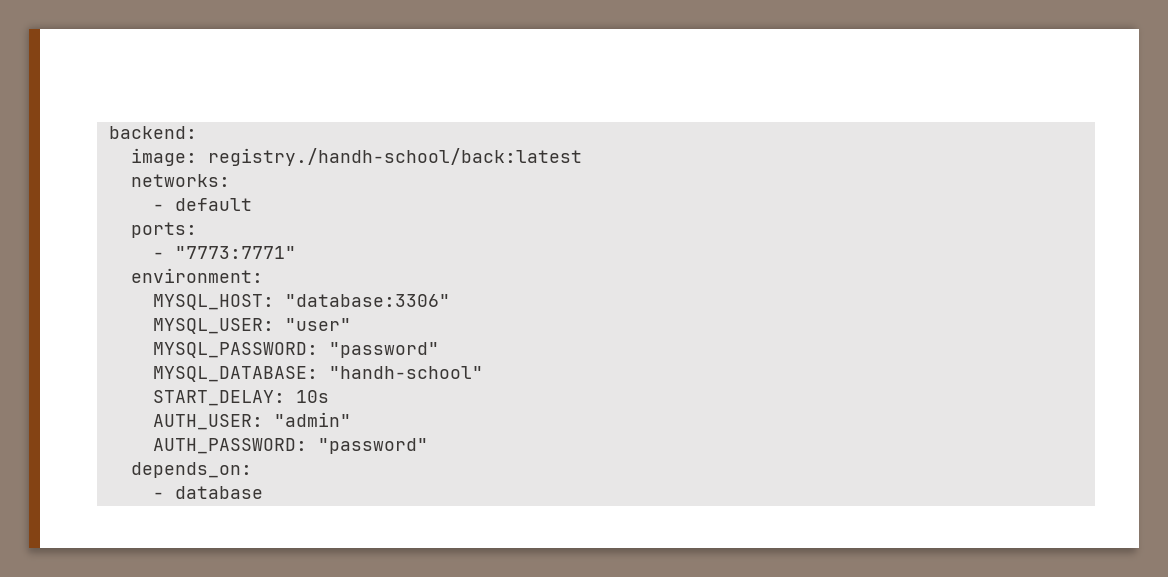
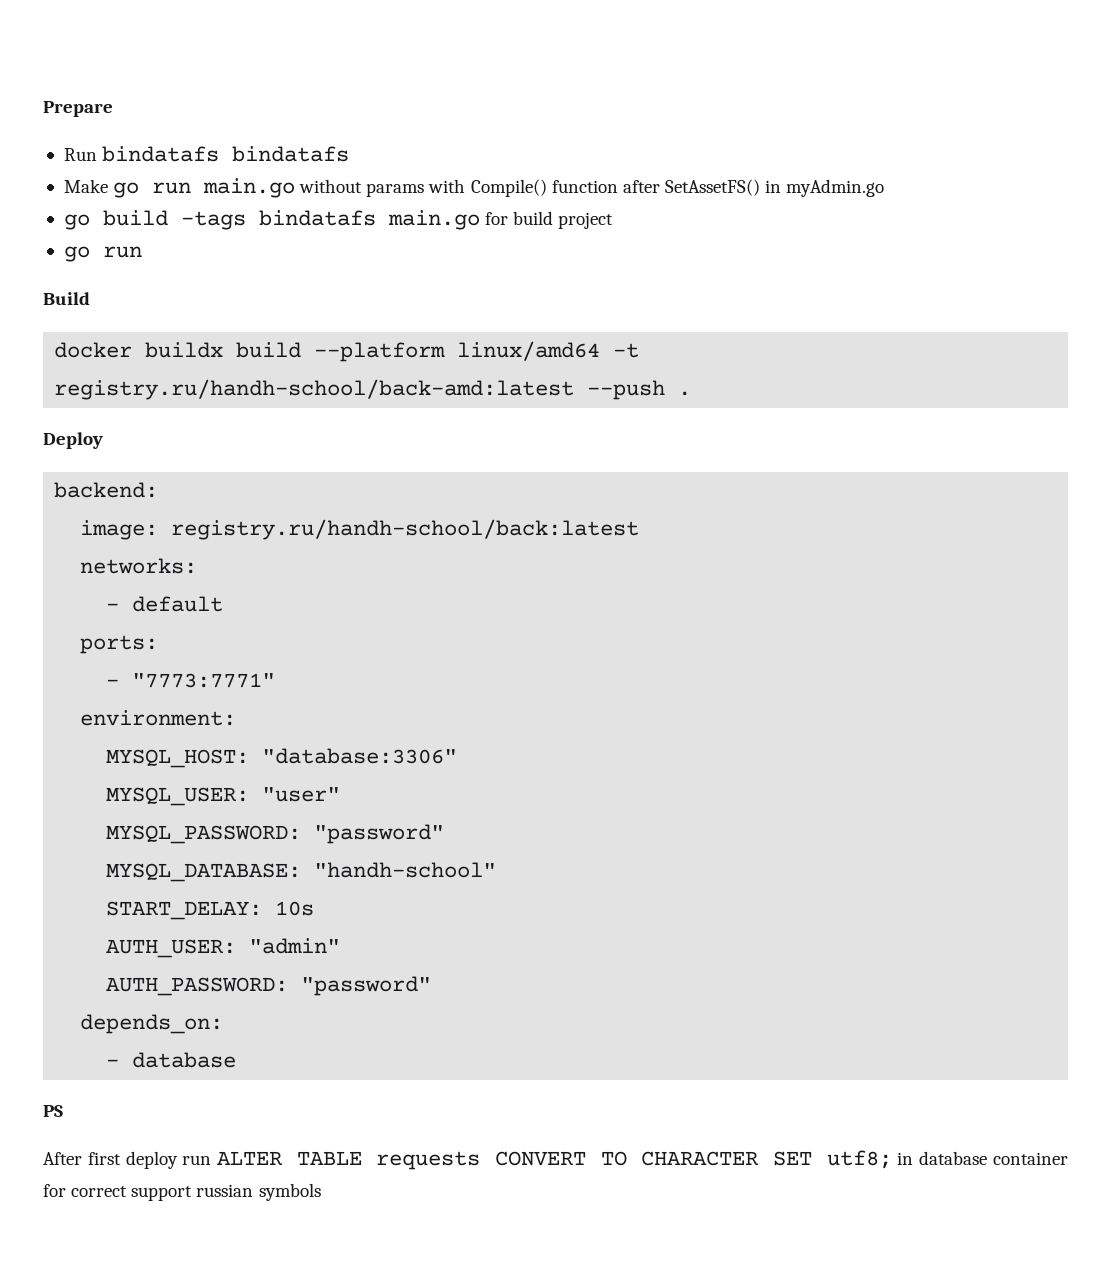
+ Prepare
+ Run bindatafs bindatafs
+ Make go run main.go without params with Compile() function after SetAssetFS() in myAdmin.go
+ go build -tags bindatafs main.go for build project
+ go run
+ Build
+ docker buildx build --platform linux/amd64 -t registry.ru/handh-school/back-amd:latest --push .
+ Deploy
- image: registry./handh-school/back:latest
+ image: registry.ru/handh-school/back:latest
+ PS
+ After first deploy run ALTER TABLE requests CONVERT TO CHARACTER SET utf8; in database container for correct support russian symbols

